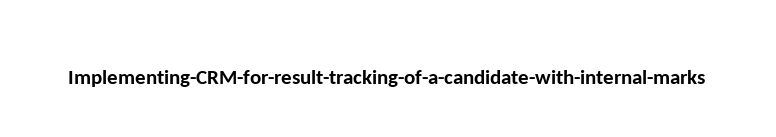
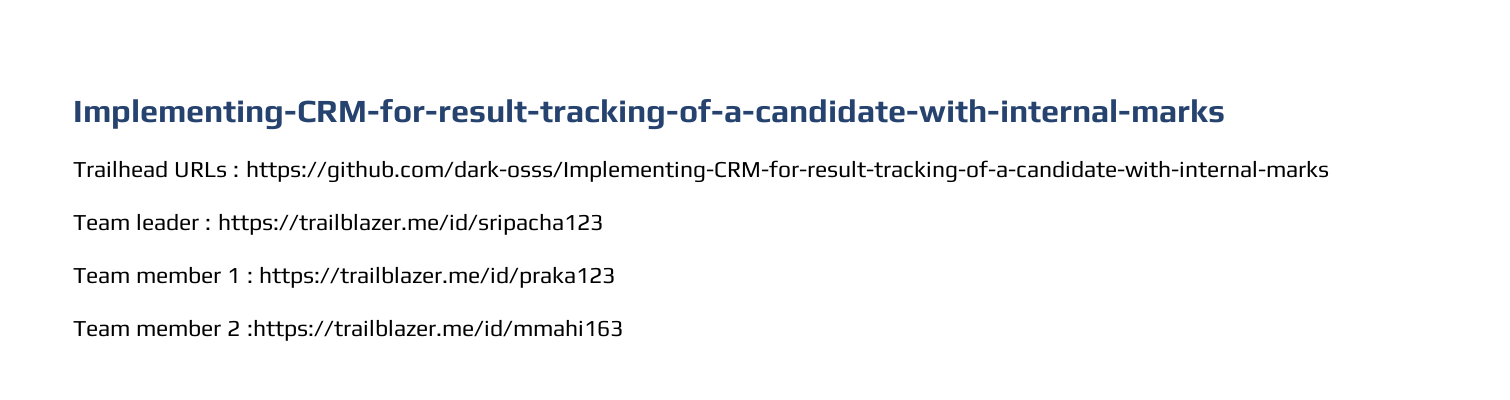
+ Trailhead URLs : https://github.com/dark-osss/Implementing-CRM-for-result-tracking-of-a-candidate-with-internal-marks
+ Team leader : https://trailblazer.me/id/sripacha123
+ Team member 1 : https://trailblazer.me/id/praka123
+ Team member 2 :https://trailblazer.me/id/mmahi163

